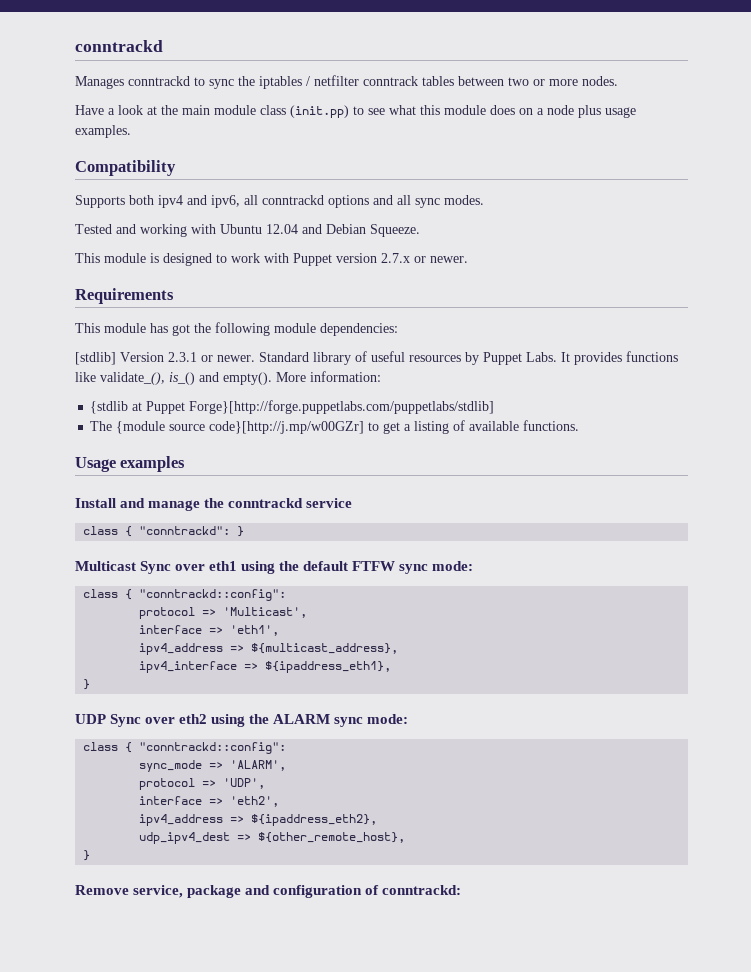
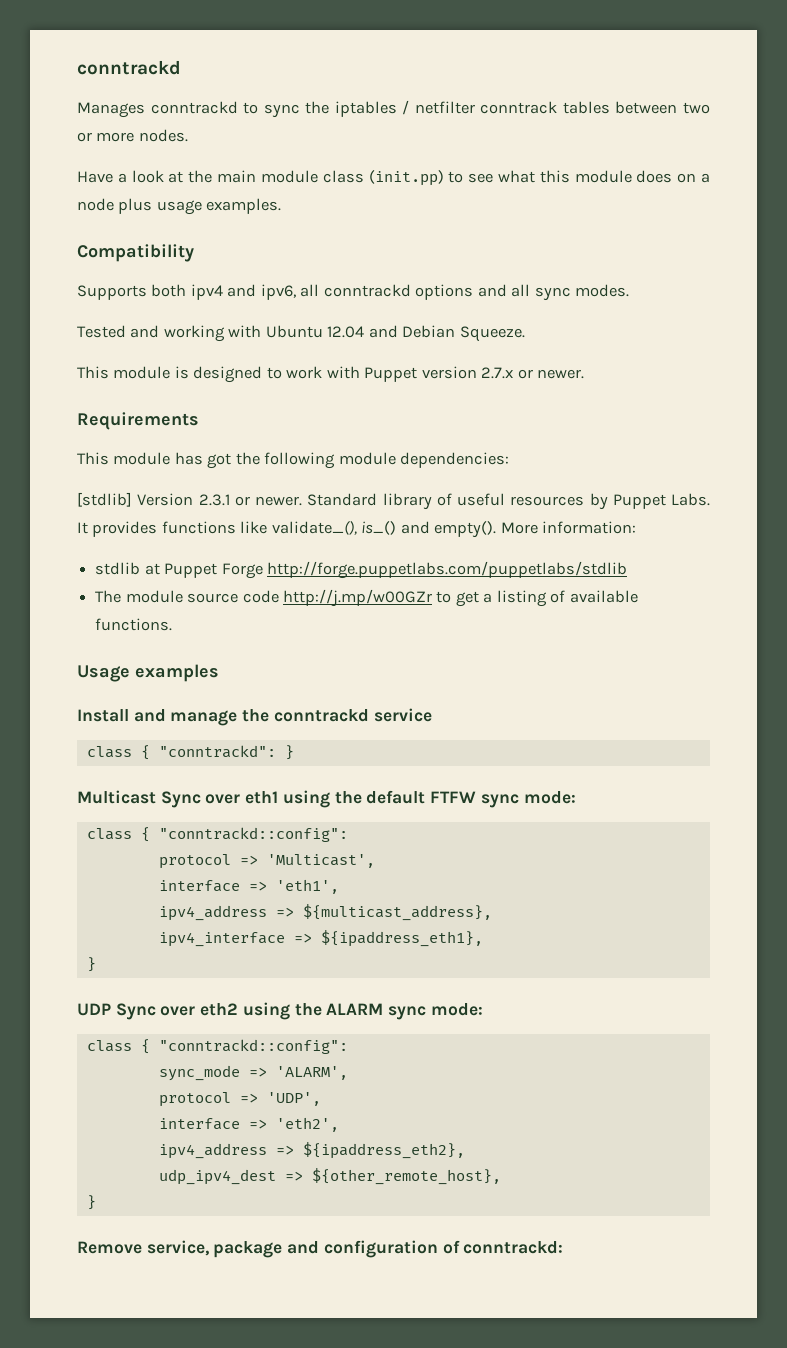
- {stdlib at Puppet Forge}[http://forge.puppetlabs.com/puppetlabs/stdlib]
+ stdlib at Puppet Forge http://forge.puppetlabs.com/puppetlabs/stdlib
- The {module source code}[http://j.mp/w00GZr] to get a listing of available functions.
+ The module source code http://j.mp/w00GZr to get a listing of available functions.

